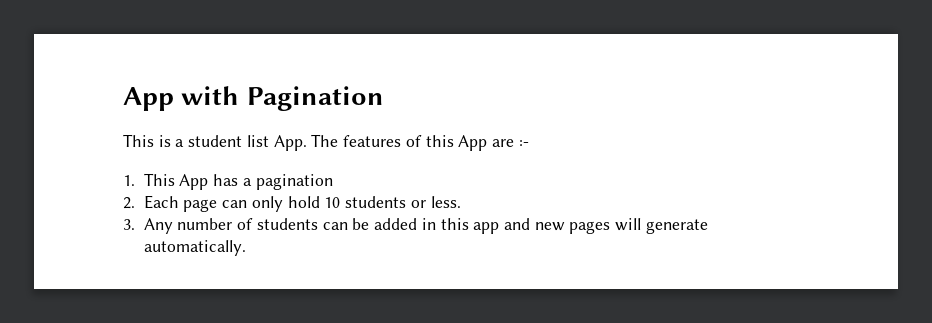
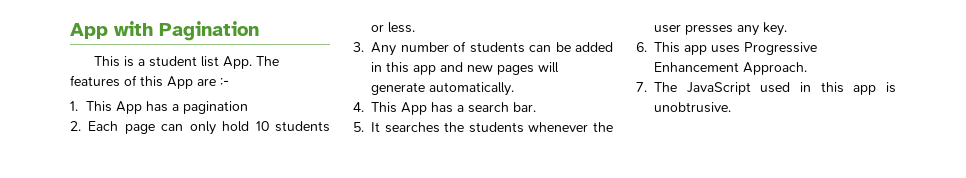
+ 4. This App has a search bar.
+ 5. It searches the students whenever the user presses any key.
+ 6. This app uses Progressive Enhancement Approach.
+ 7. The JavaScript used in this app is unobtrusive.

